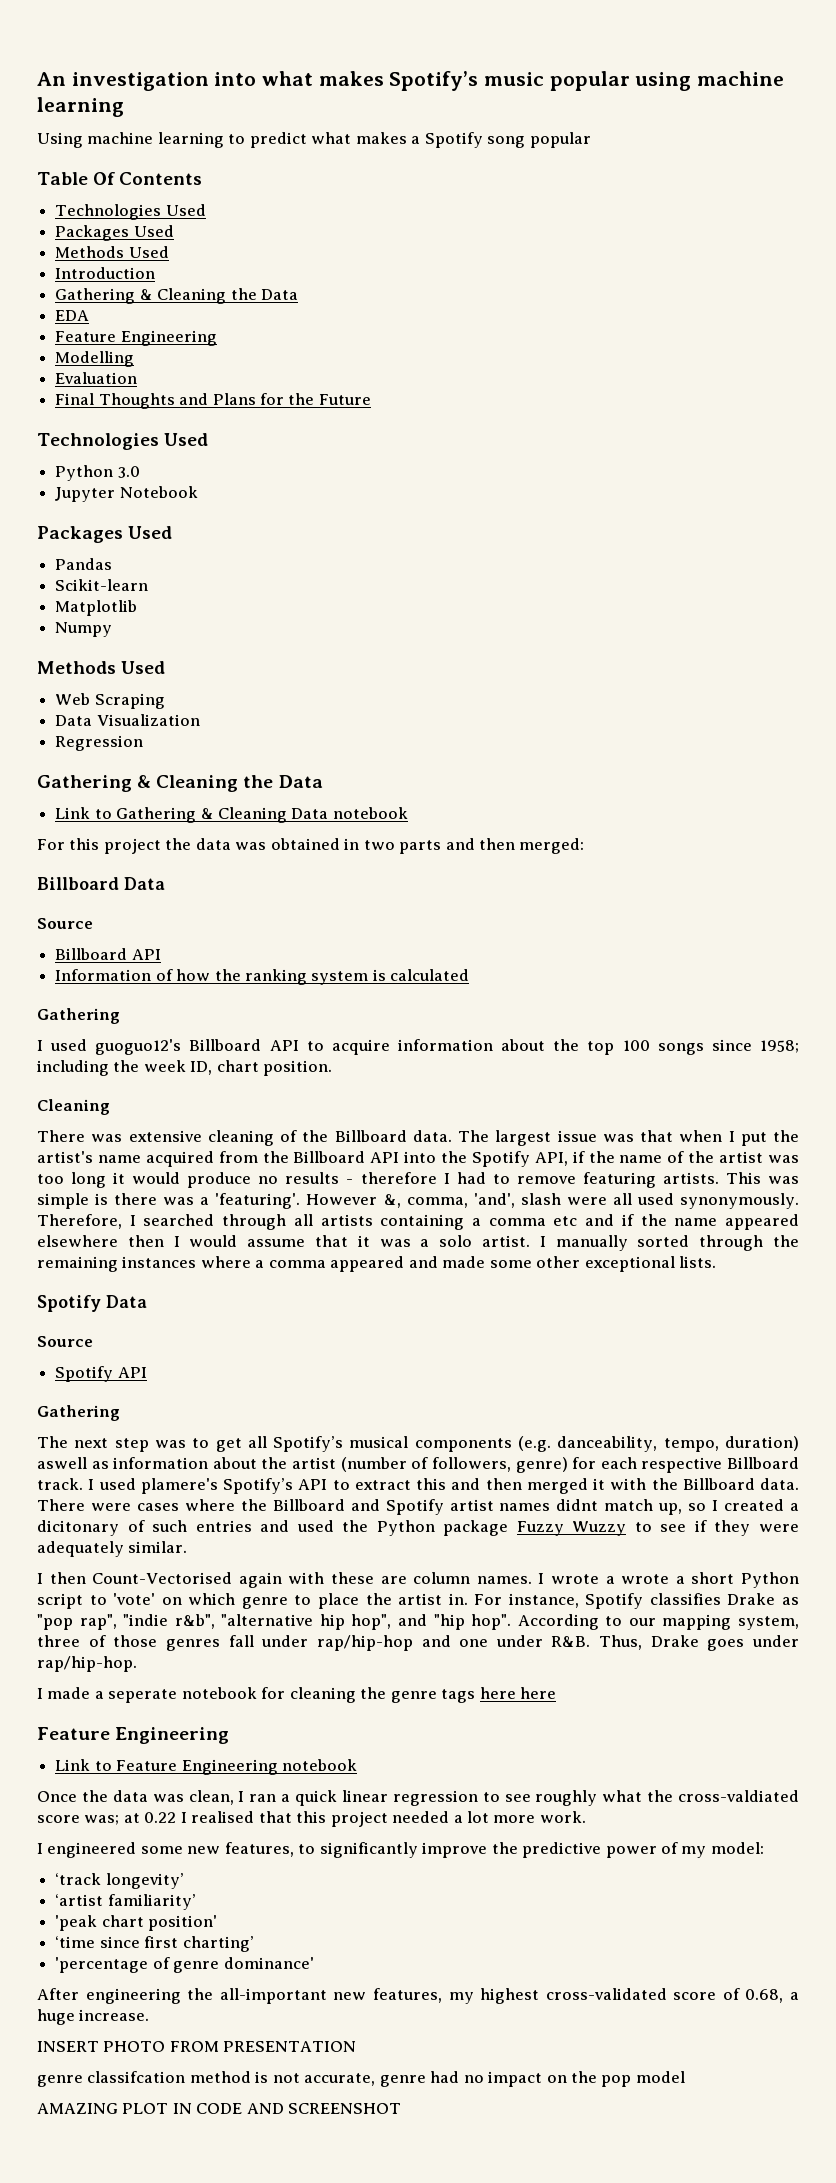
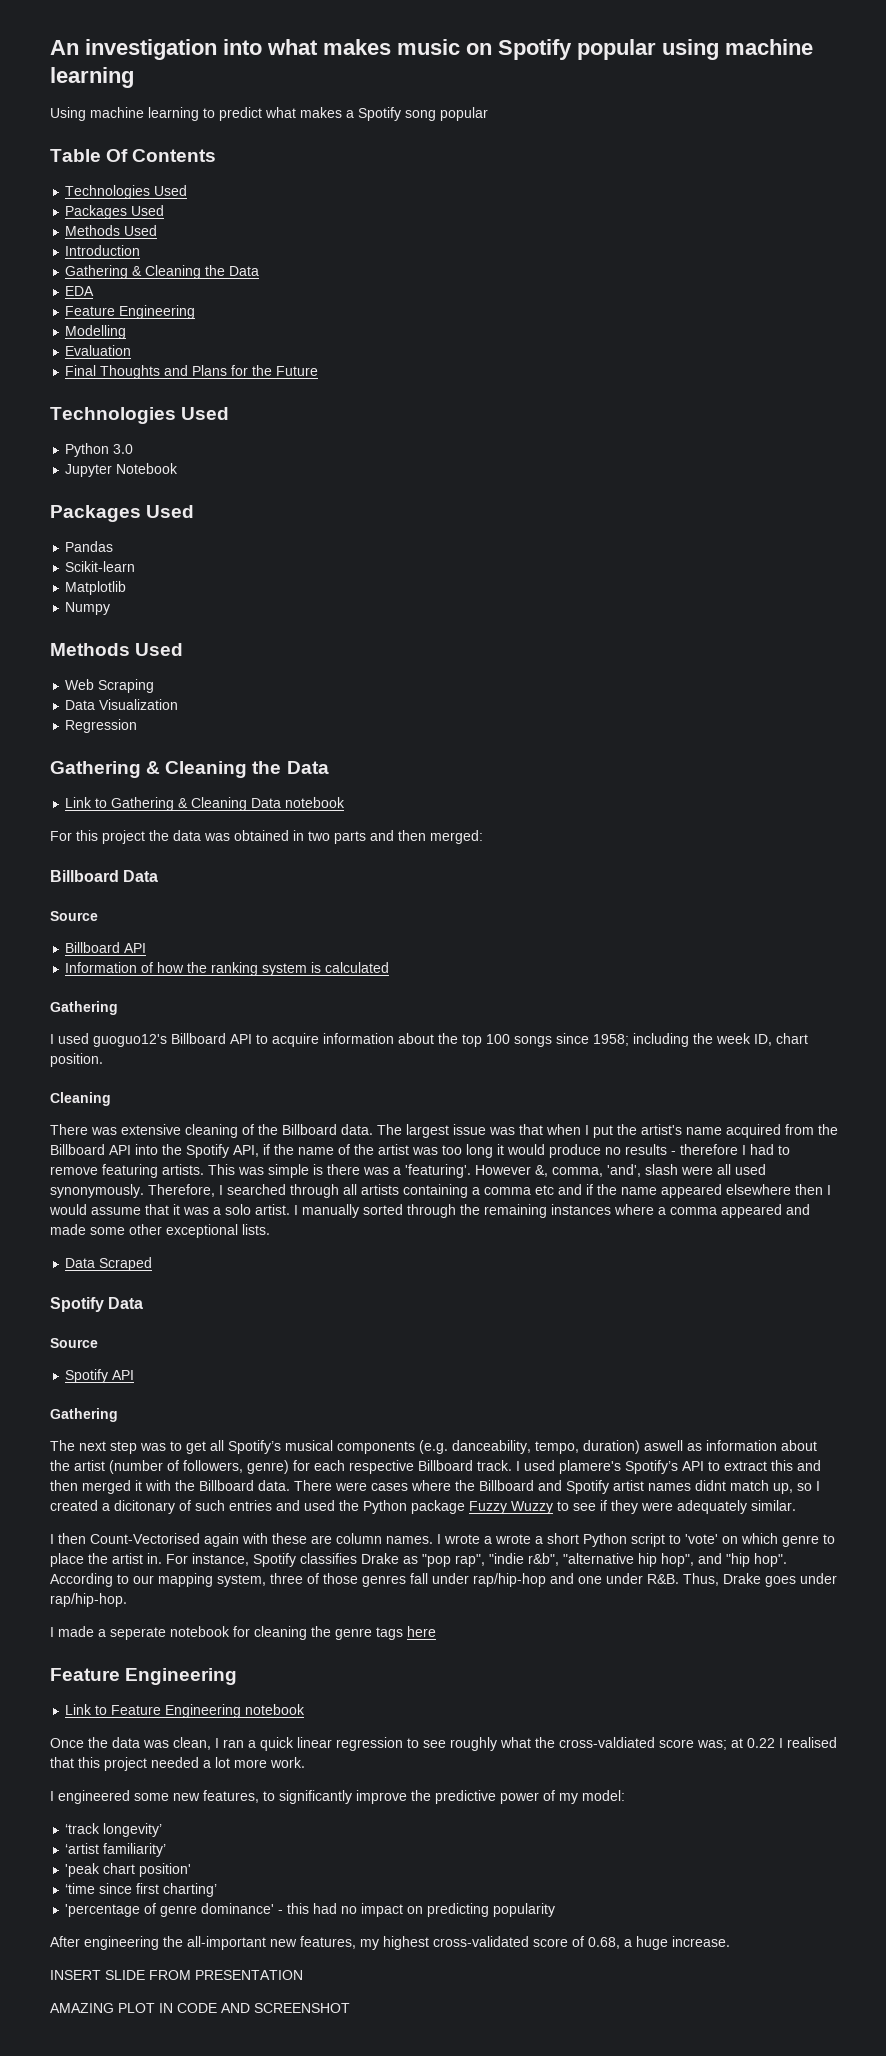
- An investigation into what makes Spotify’s music popular using machine learning
+ An investigation into what makes music on Spotify popular using machine learning
+ Data Scraped
- I made a seperate notebook for cleaning the genre tags here here
+ I made a seperate notebook for cleaning the genre tags here
- 'percentage of genre dominance'
+ 'percentage of genre dominance' - this had no impact on predicting popularity
- INSERT PHOTO FROM PRESENTATION
+ INSERT SLIDE FROM PRESENTATION
- genre classifcation method is not accurate, genre had no impact on the pop model

